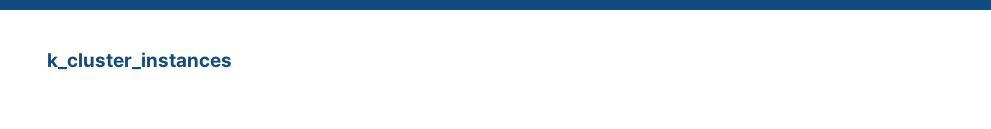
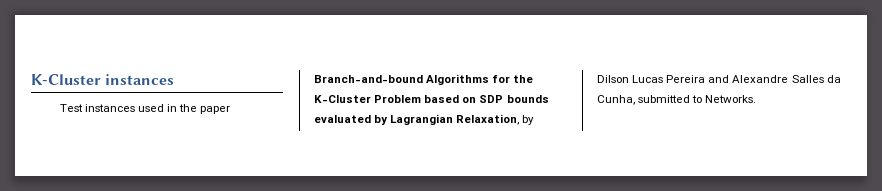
- k_cluster_instances
+ K-Cluster instances
+ Test instances used in the paper Branch-and-bound Algorithms for the K-Cluster Problem based on SDP bounds evaluated by Lagrangian Relaxation, by Dilson Lucas Pereira and Alexandre Salles da Cunha, submitted to Networks.

